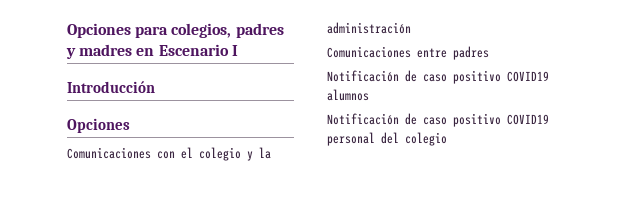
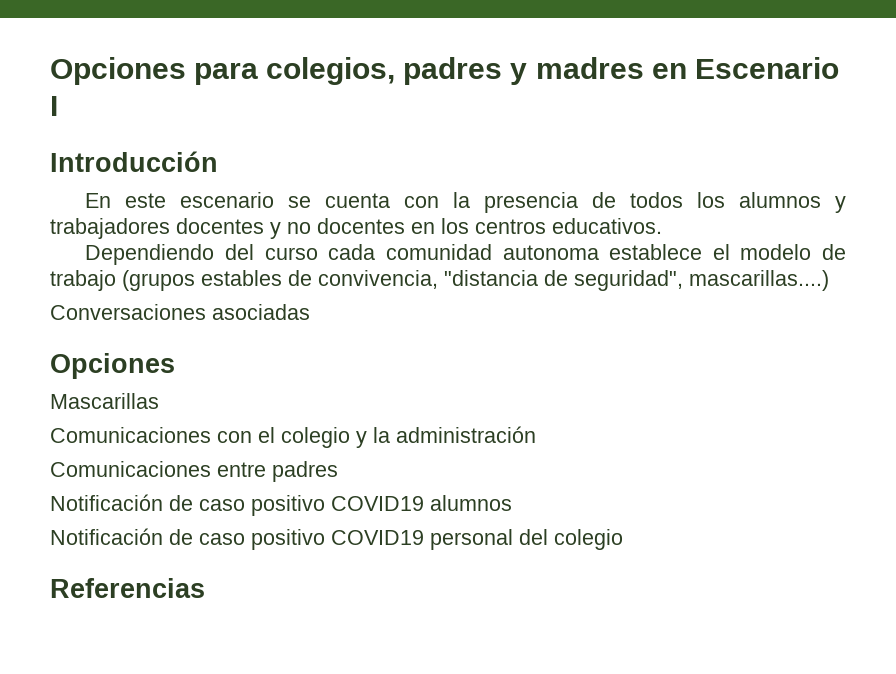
  Introducción
+ En este escenario se cuenta con la presencia de todos los alumnos y trabajadores docentes y no docentes en los centros educativos.
+ Dependiendo del curso cada comunidad autonoma establece el modelo de trabajo (grupos estables de convivencia, "distancia de seguridad", mascarillas....)
+ Conversaciones asociadas
  Opciones
+ Mascarillas
+ Referencias

